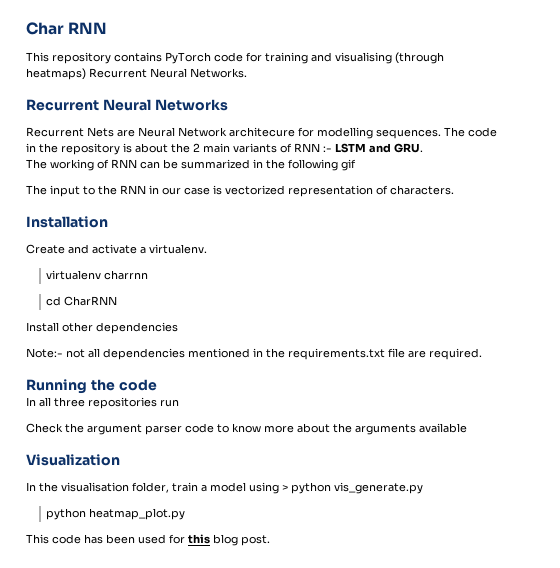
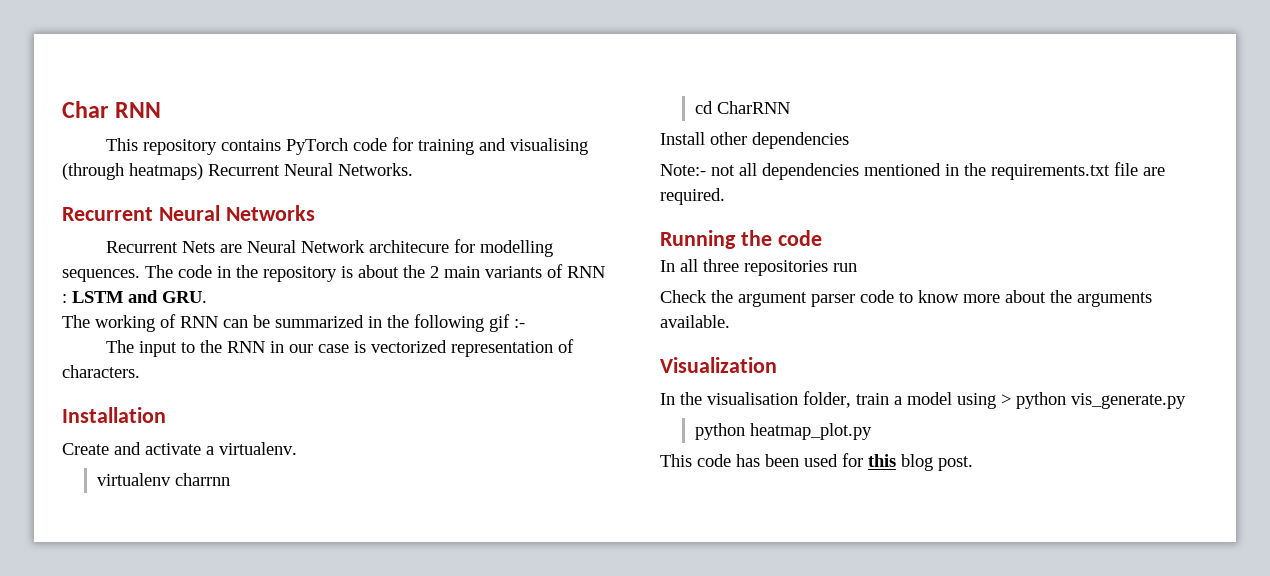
- The code in the repository is about the 2 main variants of RNN :- LSTM and GRU.
+ The code in the repository is about the 2 main variants of RNN : LSTM and GRU.
- The working of RNN can be summarized in the following gif
+ The working of RNN can be summarized in the following gif :-
- Check the argument parser code to know more about the arguments available
+ Check the argument parser code to know more about the arguments available.

